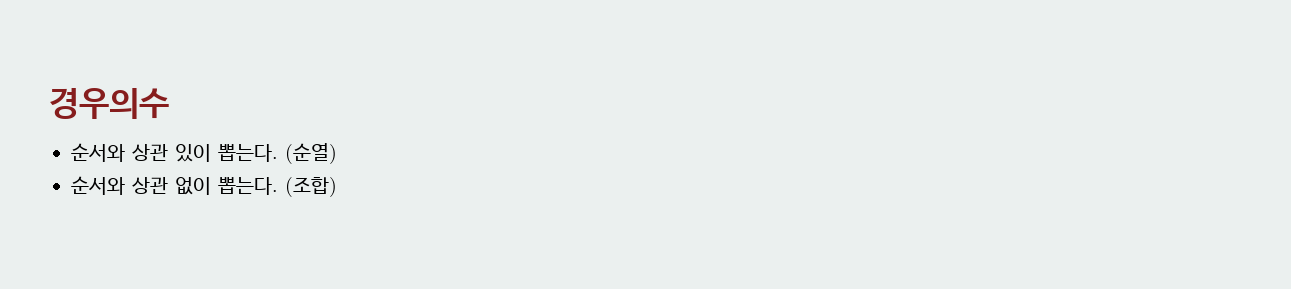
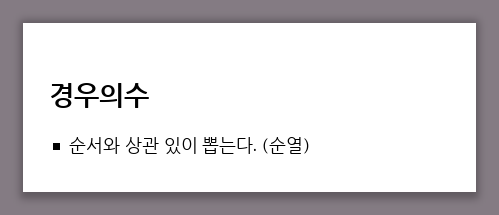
- 순서와 상관 없이 뽑는다. (조합)

